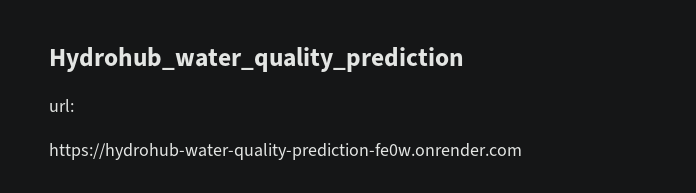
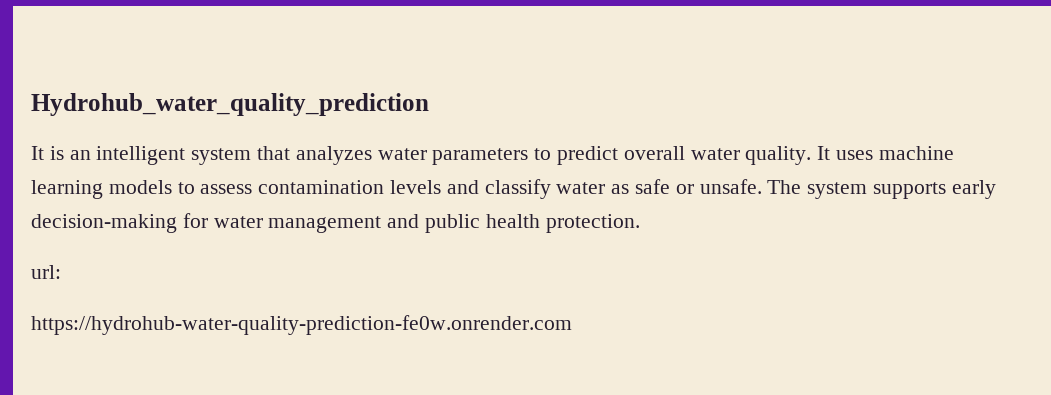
+ It is an intelligent system that analyzes water parameters to predict overall water quality. It uses machine learning models to assess contamination levels and classify water as safe or unsafe. The system supports early decision-making for water management and public health protection.

